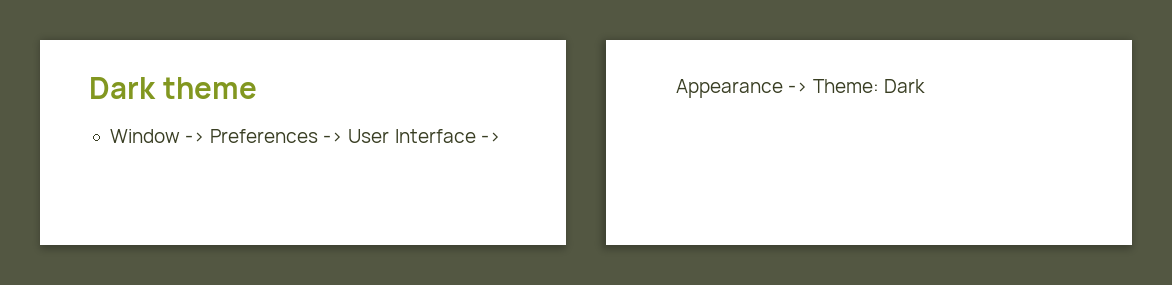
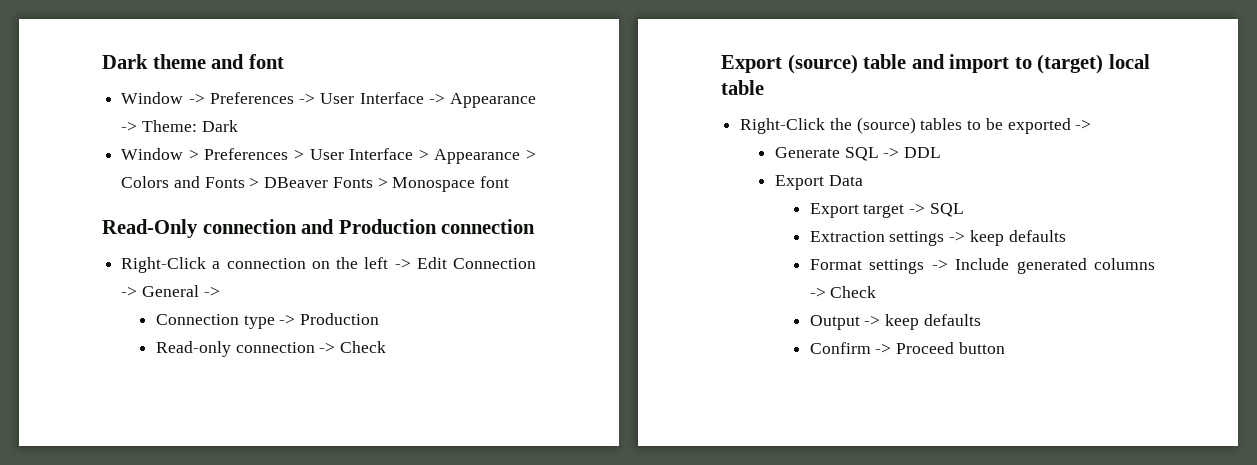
- Dark theme
+ Dark theme and font
+ Window > Preferences > User Interface > Appearance > Colors and Fonts > DBeaver Fonts > Monospace font
+ Read-Only connection and Production connection
+ Right-Click a connection on the left -> Edit Connection -> General ->
+ Connection type -> Production
+ Read-only connection -> Check
+ Export (source) table and import to (target) local table
+ Right-Click the (source) tables to be exported ->
+ Generate SQL -> DDL
+ Export Data
+ Export target -> SQL
+ Extraction settings -> keep defaults
+ Format settings -> Include generated columns -> Check
+ Output -> keep defaults
+ Confirm -> Proceed button

